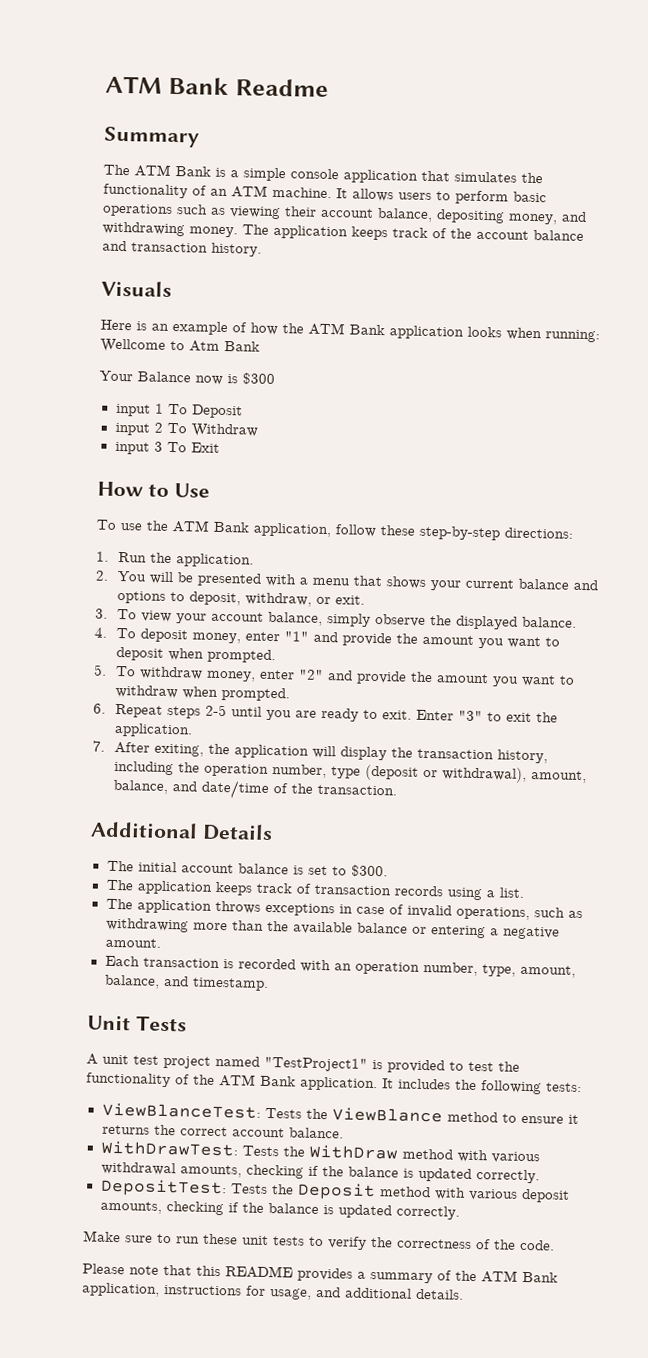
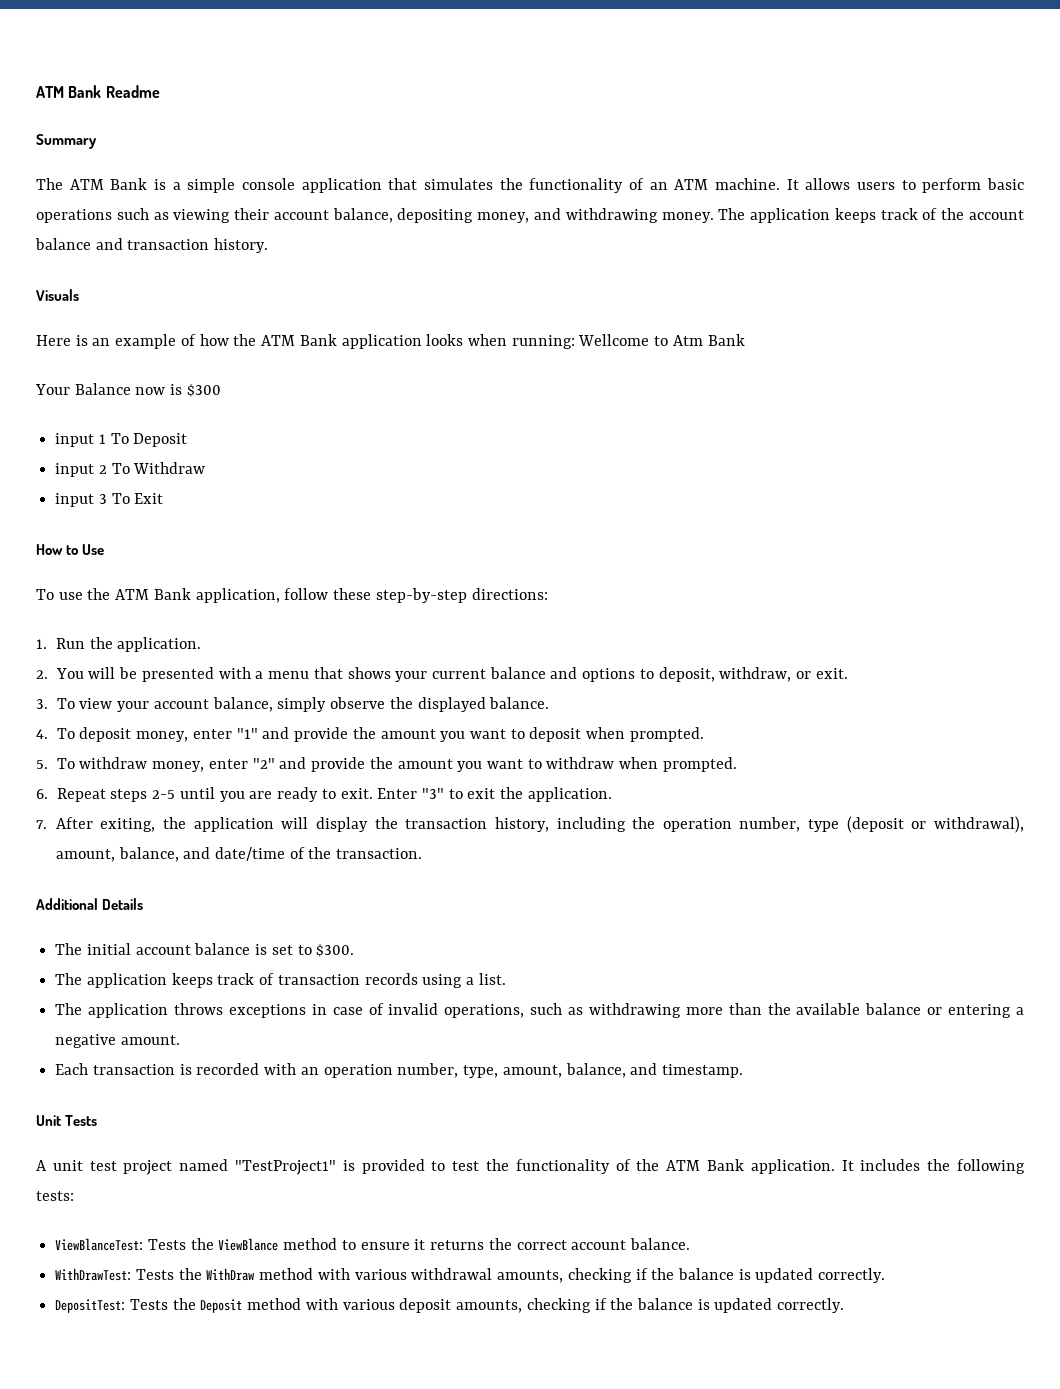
- Make sure to run these unit tests to verify the correctness of the code.
- Please note that this README provides a summary of the ATM Bank application, instructions for usage, and additional details.

